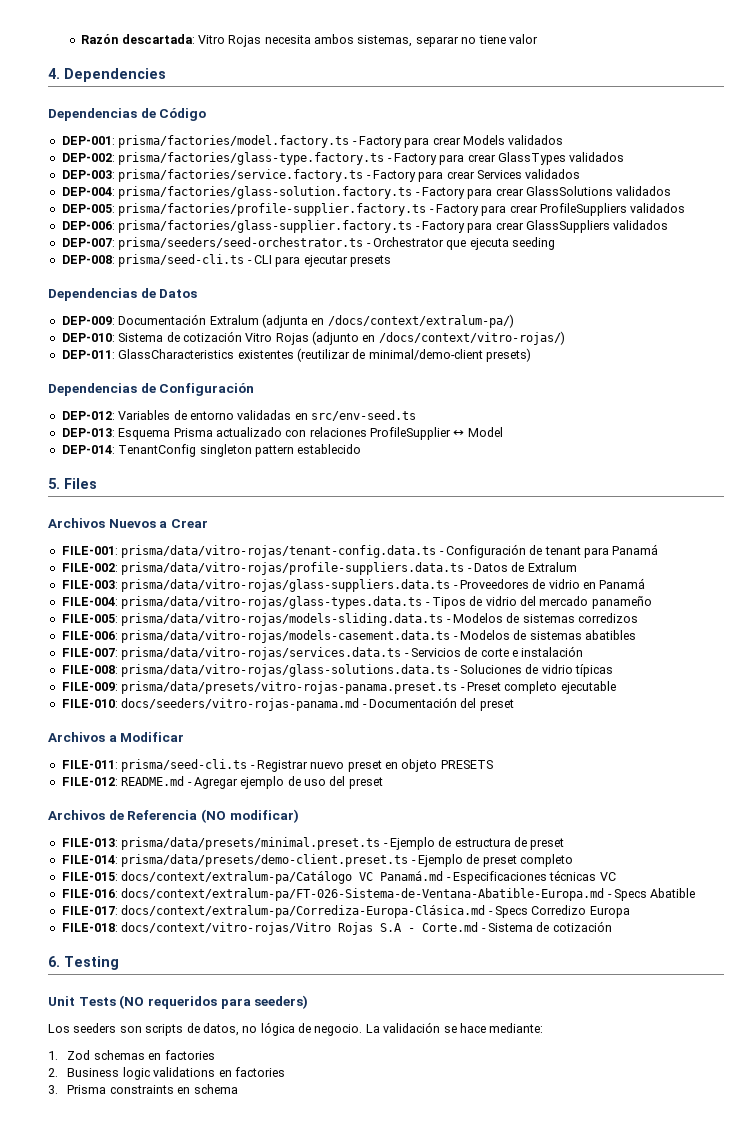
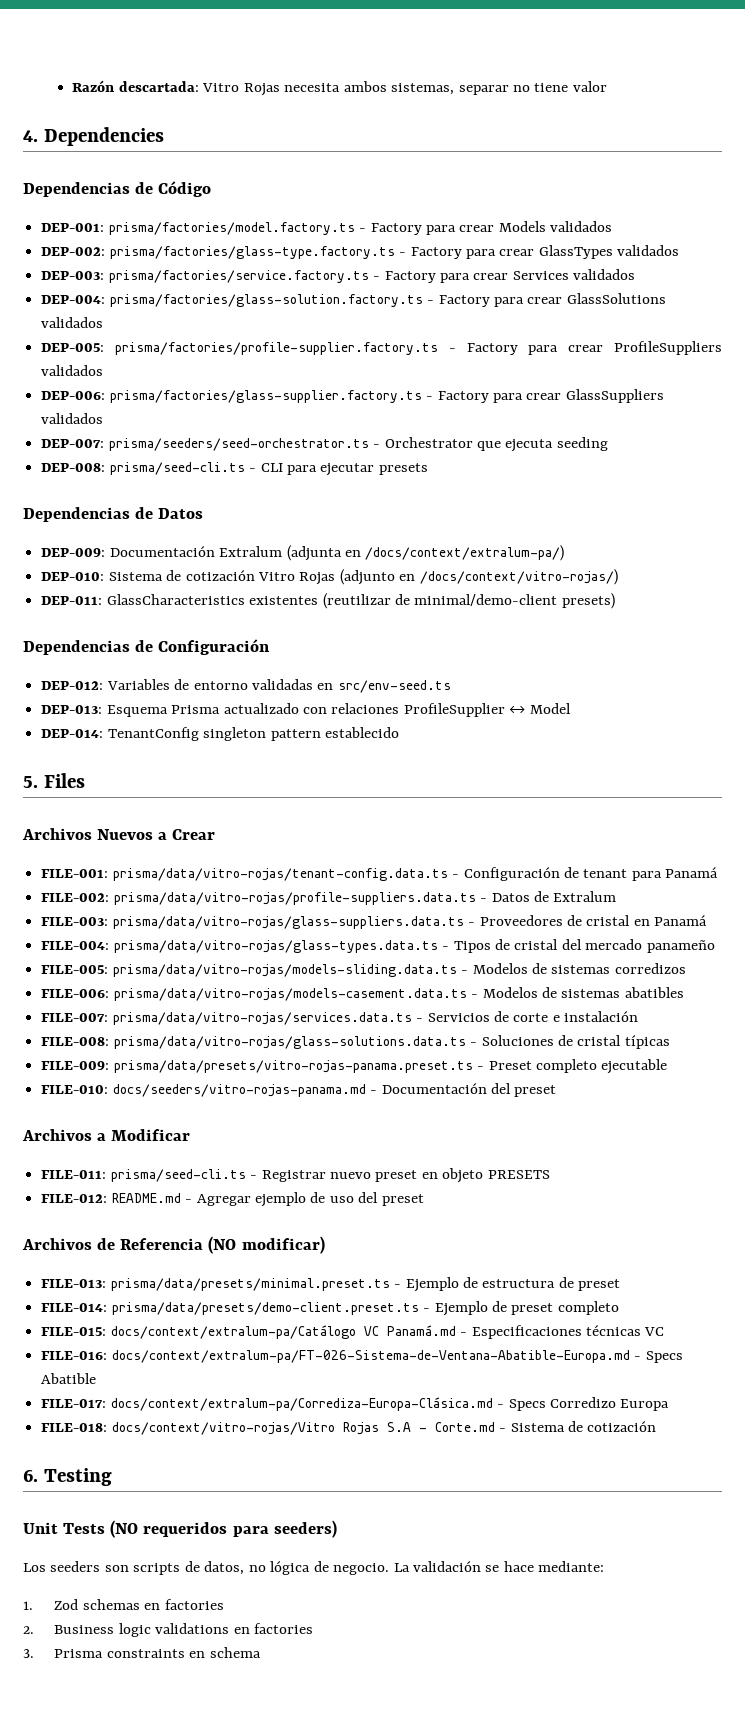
- FILE-003: prisma/data/vitro-rojas/glass-suppliers.data.ts - Proveedores de vidrio en Panamá
+ FILE-003: prisma/data/vitro-rojas/glass-suppliers.data.ts - Proveedores de cristal en Panamá
- FILE-004: prisma/data/vitro-rojas/glass-types.data.ts - Tipos de vidrio del mercado panameño
+ FILE-004: prisma/data/vitro-rojas/glass-types.data.ts - Tipos de cristal del mercado panameño
- FILE-008: prisma/data/vitro-rojas/glass-solutions.data.ts - Soluciones de vidrio típicas
+ FILE-008: prisma/data/vitro-rojas/glass-solutions.data.ts - Soluciones de cristal típicas

